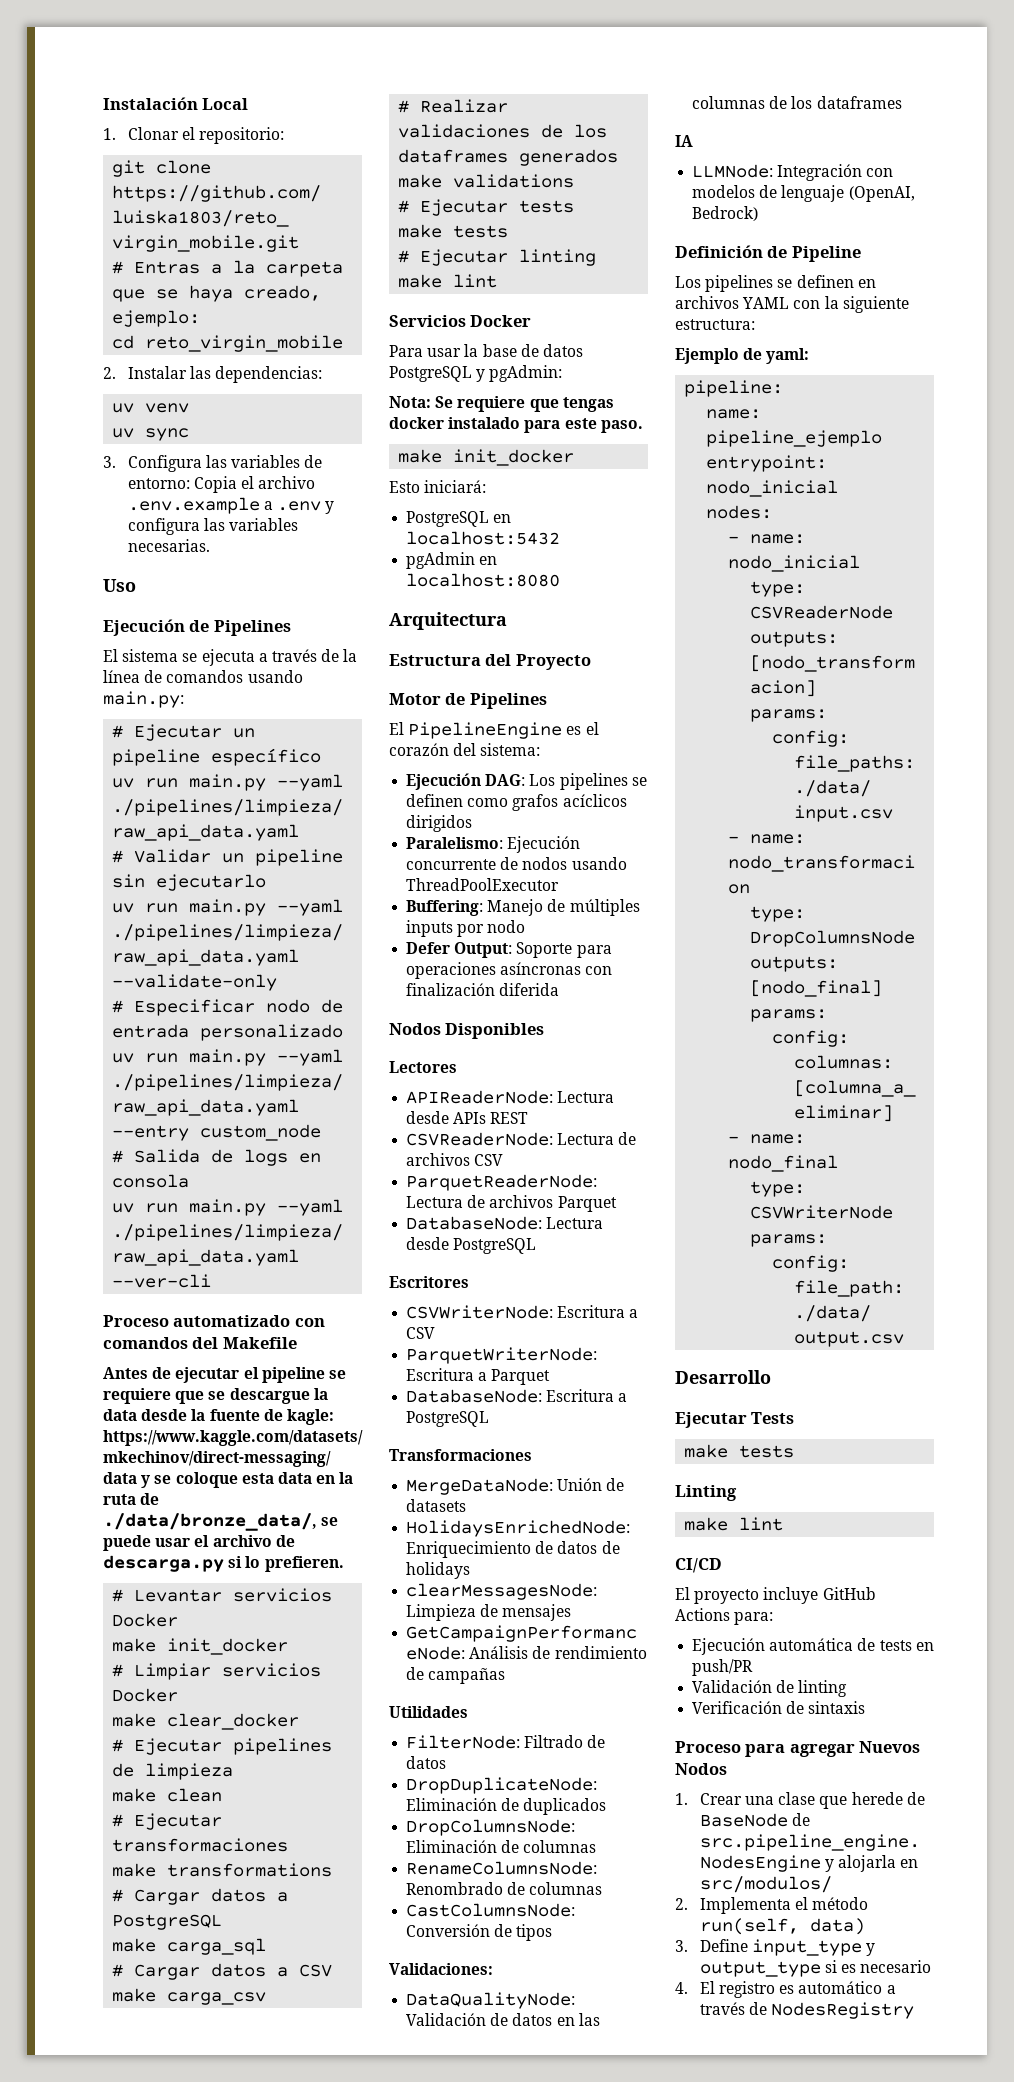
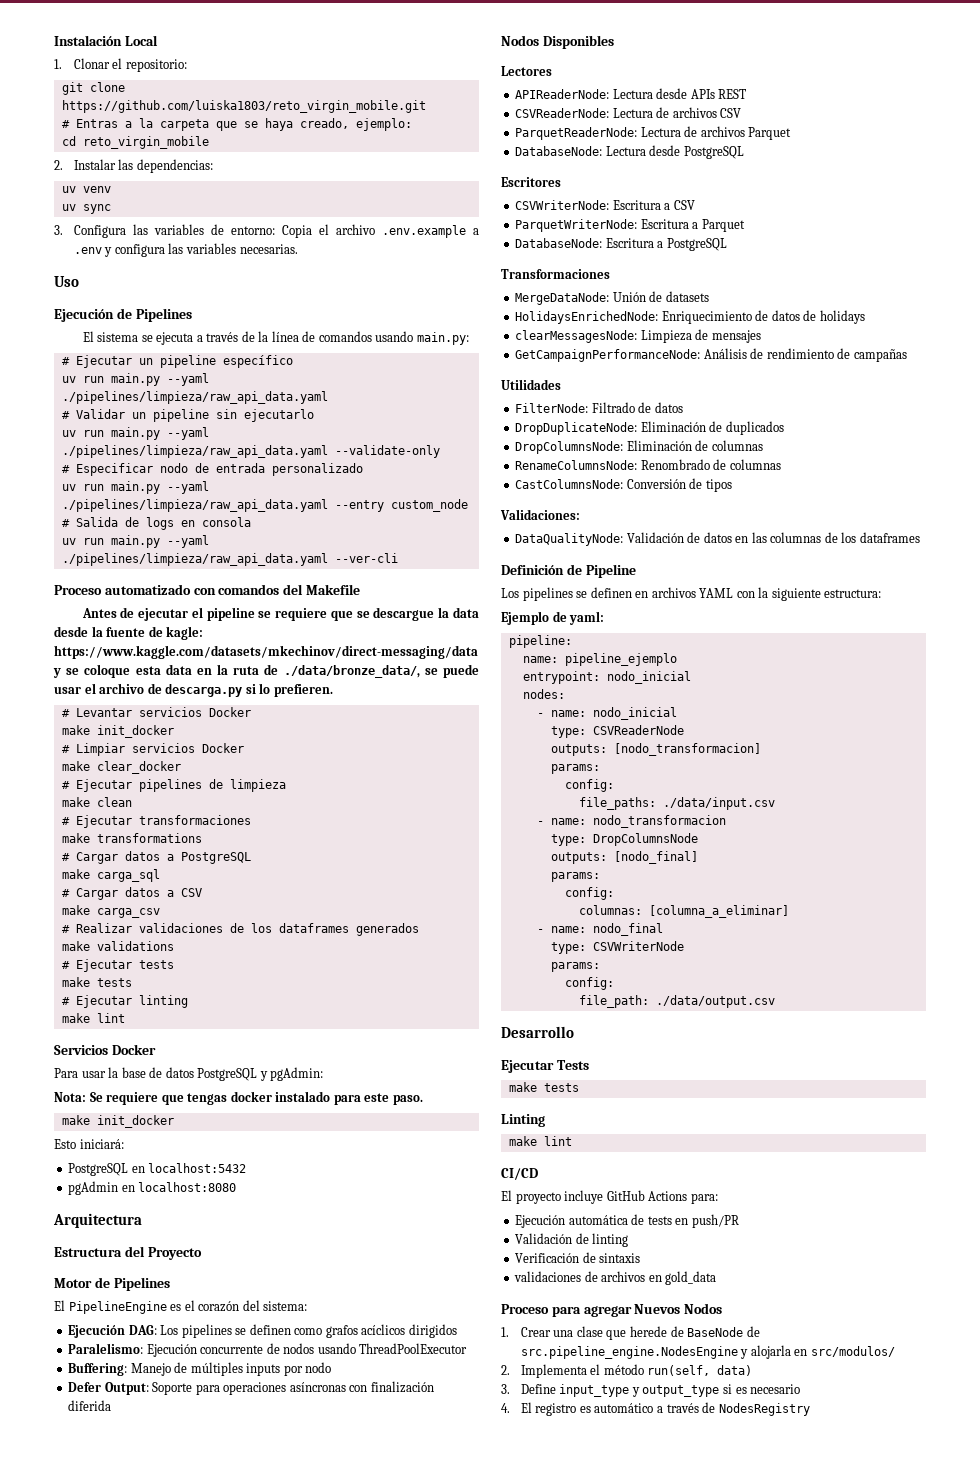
- IA
- LLMNode: Integración con modelos de lenguaje (OpenAI, Bedrock)
+ validaciones de archivos en gold_data

